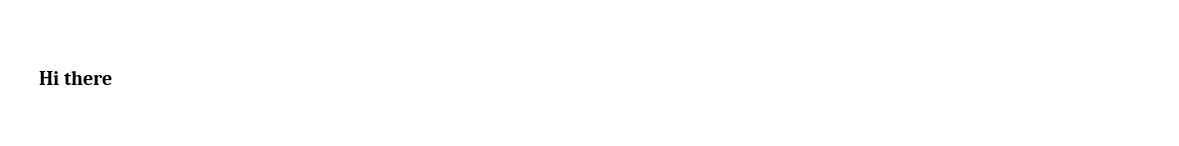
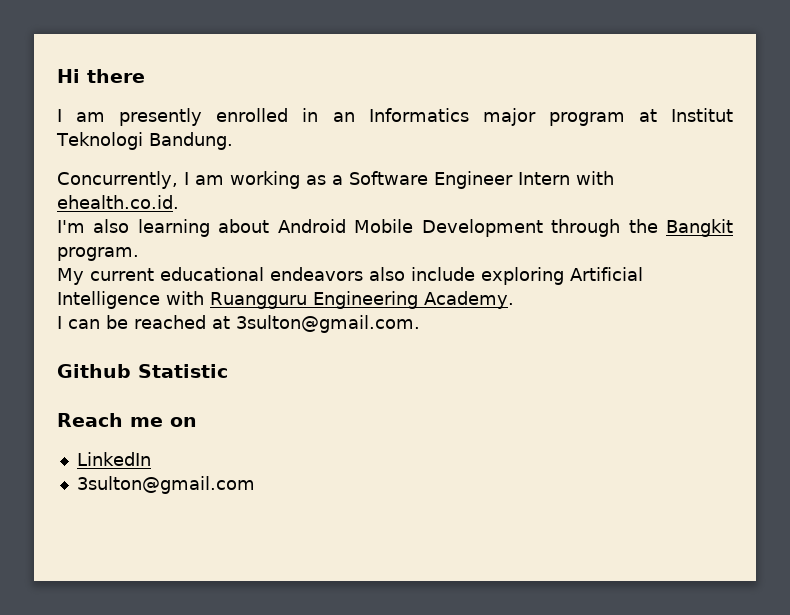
+ I am presently enrolled in an Informatics major program at Institut Teknologi Bandung.
+ Concurrently, I am working as a Software Engineer Intern with ehealth.co.id.
+ I'm also learning about Android Mobile Development through the Bangkit program.
+ My current educational endeavors also include exploring Artificial Intelligence with Ruangguru Engineering Academy.
+ I can be reached at 3sulton@gmail.com.
+ Github Statistic
+ Reach me on
+ LinkedIn
+ 3sulton@gmail.com

